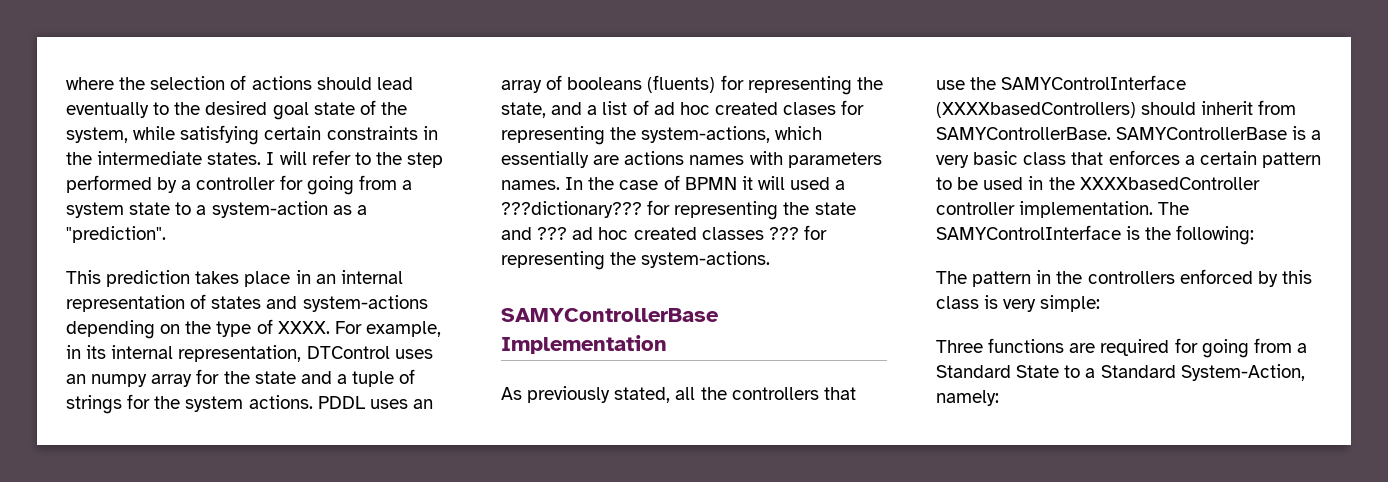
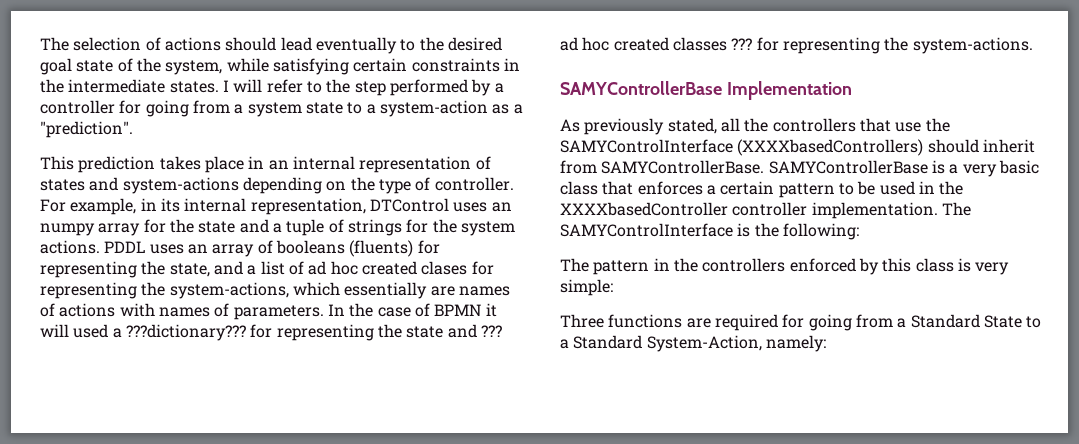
- where the selection of actions should lead eventually to the desired goal state of the system, while satisfying certain constraints in the intermediate states.
+ The selection of actions should lead eventually to the desired goal state of the system, while satisfying certain constraints in the intermediate states.
- This prediction takes place in an internal representation of states and system-actions depending on the type of XXXX.
+ This prediction takes place in an internal representation of states and system-actions depending on the type of controller.
- PDDL uses an array of booleans (fluents) for representing the state, and a list of ad hoc created clases for representing the system-actions, which essentially are actions names with parameters names.
+ PDDL uses an array of booleans (fluents) for representing the state, and a list of ad hoc created clases for representing the system-actions, which essentially are names of actions with names of parameters.

